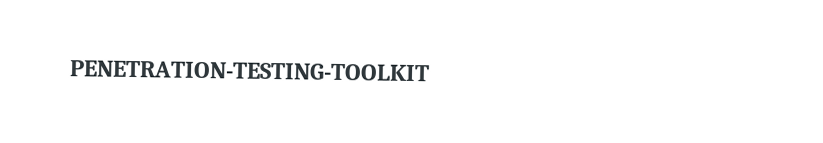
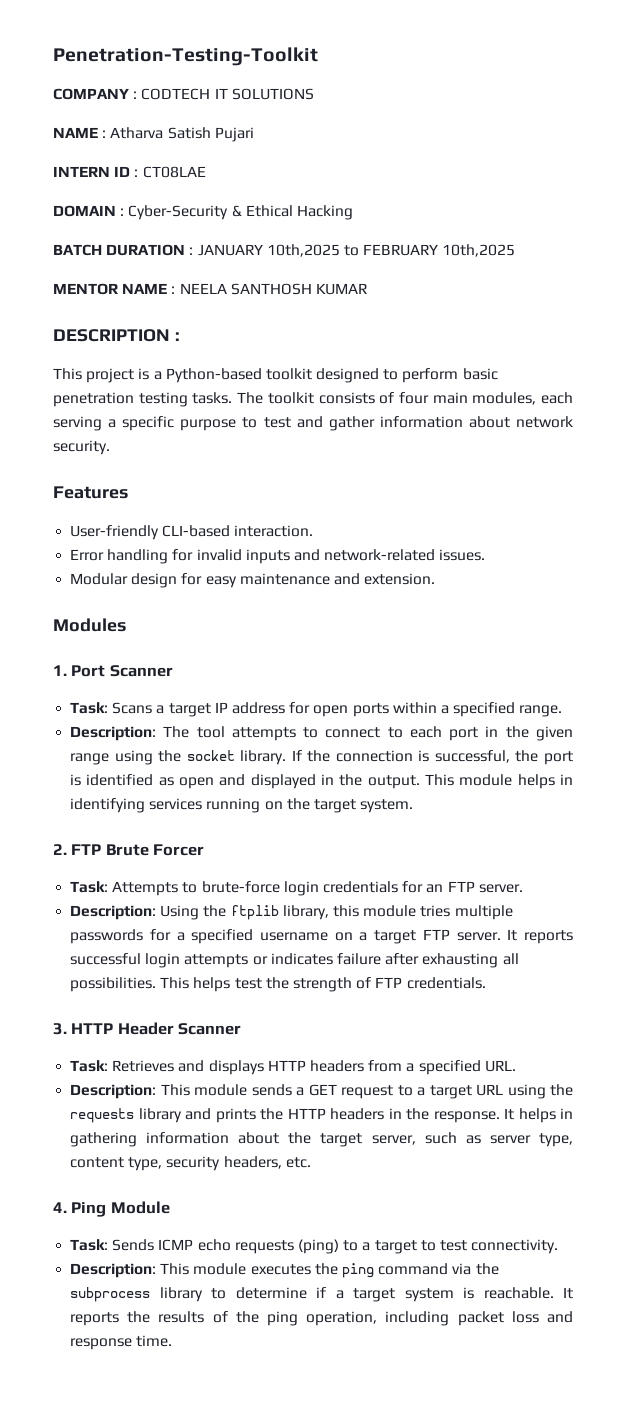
- PENETRATION-TESTING-TOOLKIT
+ Penetration-Testing-Toolkit
+ COMPANY : CODTECH IT SOLUTIONS
+ NAME : Atharva Satish Pujari
+ INTERN ID : CT08LAE
+ DOMAIN : Cyber-Security & Ethical Hacking
+ BATCH DURATION : JANUARY 10th,2025 to FEBRUARY 10th,2025
+ MENTOR NAME : NEELA SANTHOSH KUMAR
+ DESCRIPTION :
+ This project is a Python-based toolkit designed to perform basic penetration testing tasks. The toolkit consists of four main modules, each serving a specific purpose to test and gather information about network security.
+ Features
+ User-friendly CLI-based interaction.
+ Error handling for invalid inputs and network-related issues.
+ Modular design for easy maintenance and extension.
+ Modules
+ 1. Port Scanner
+ Task: Scans a target IP address for open ports within a specified range.
+ Description: The tool attempts to connect to each port in the given range using the socket library. If the connection is successful, the port is identified as open and displayed in the output. This module helps in identifying services running on the target system.
+ 2. FTP Brute Forcer
+ Task: Attempts to brute-force login credentials for an FTP server.
+ Description: Using the ftplib library, this module tries multiple passwords for a specified username on a target FTP server. It reports successful login attempts or indicates failure after exhausting all possibilities. This helps test the strength of FTP credentials.
+ 3. HTTP Header Scanner
+ Task: Retrieves and displays HTTP headers from a specified URL.
+ Description: This module sends a GET request to a target URL using the requests library and prints the HTTP headers in the response. It helps in gathering information about the target server, such as server type, content type, security headers, etc.
+ 4. Ping Module
+ Task: Sends ICMP echo requests (ping) to a target to test connectivity.
+ Description: This module executes the ping command via the subprocess library to determine if a target system is reachable. It reports the results of the ping operation, including packet loss and response time.

